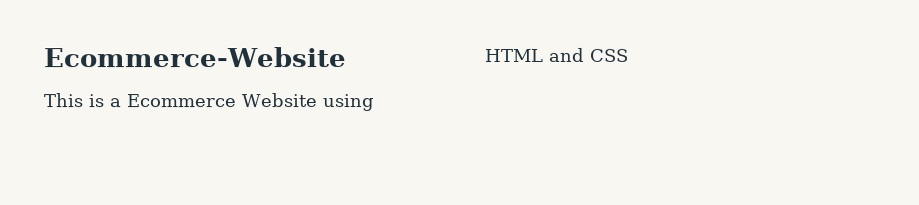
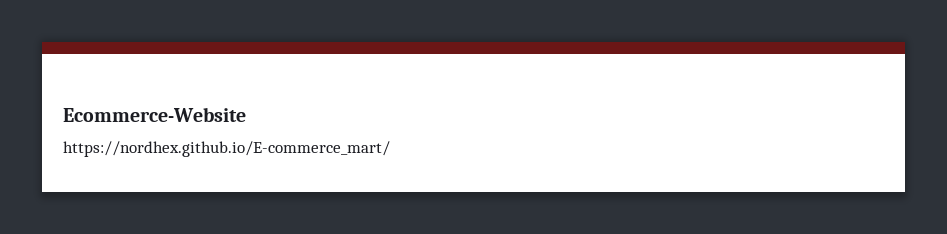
- This is a Ecommerce Website using HTML and CSS
+ https://nordhex.github.io/E-commerce_mart/

